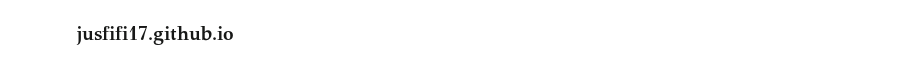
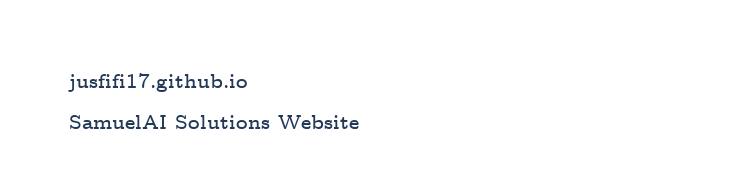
+ SamuelAI Solutions Website

